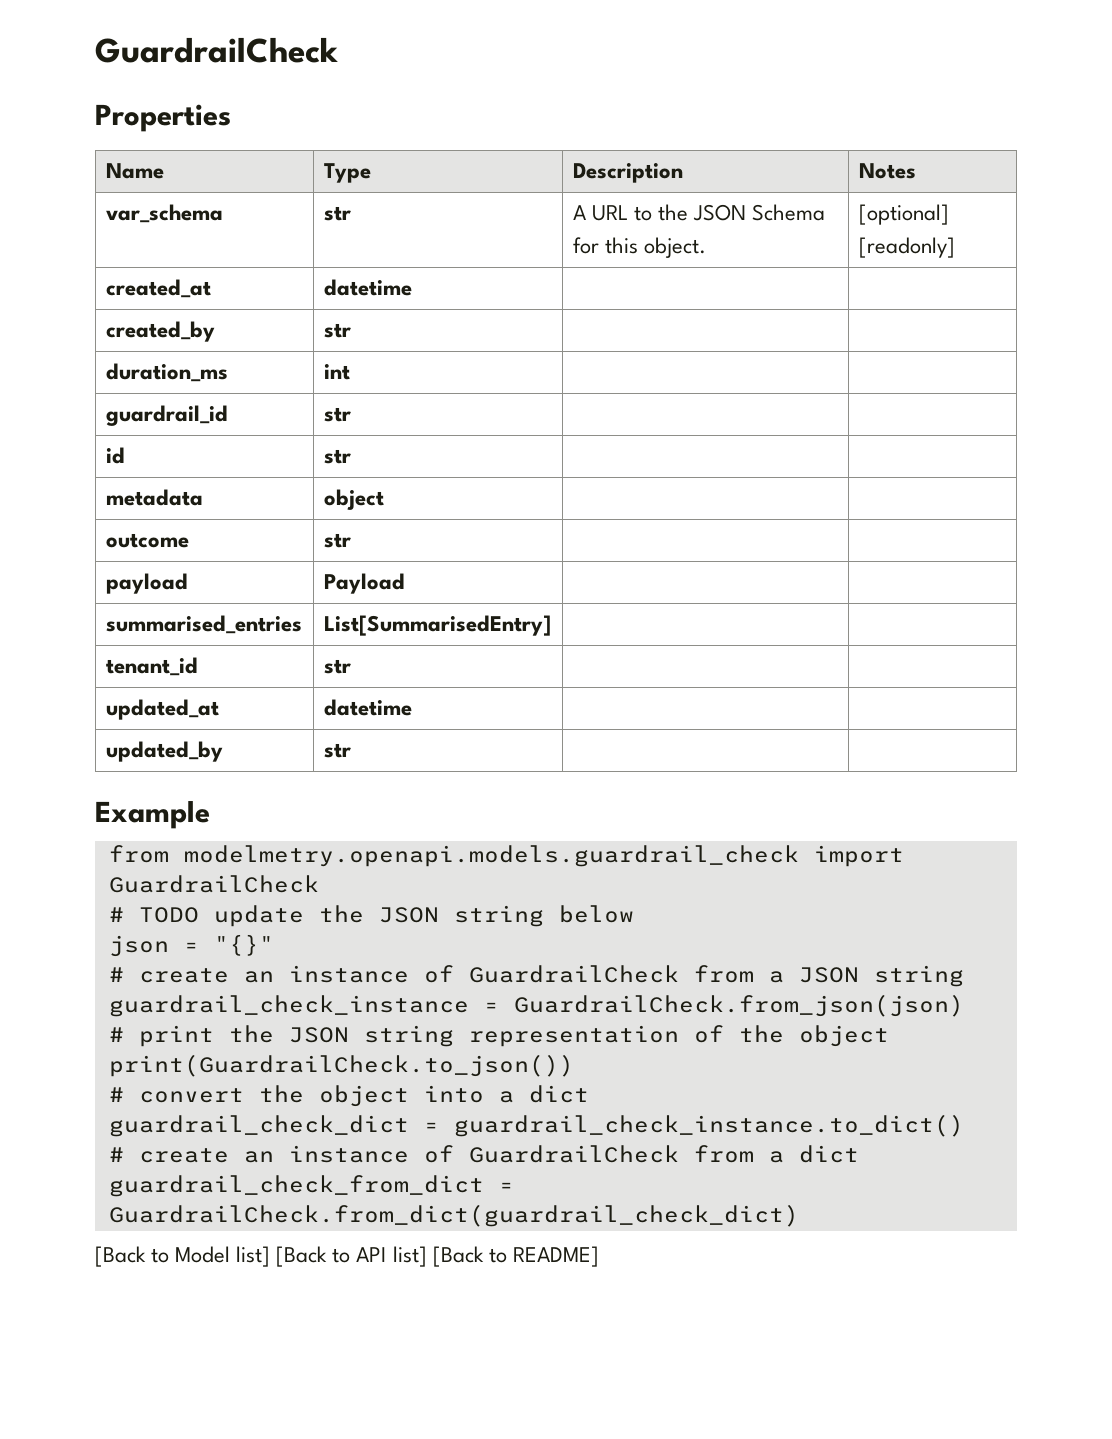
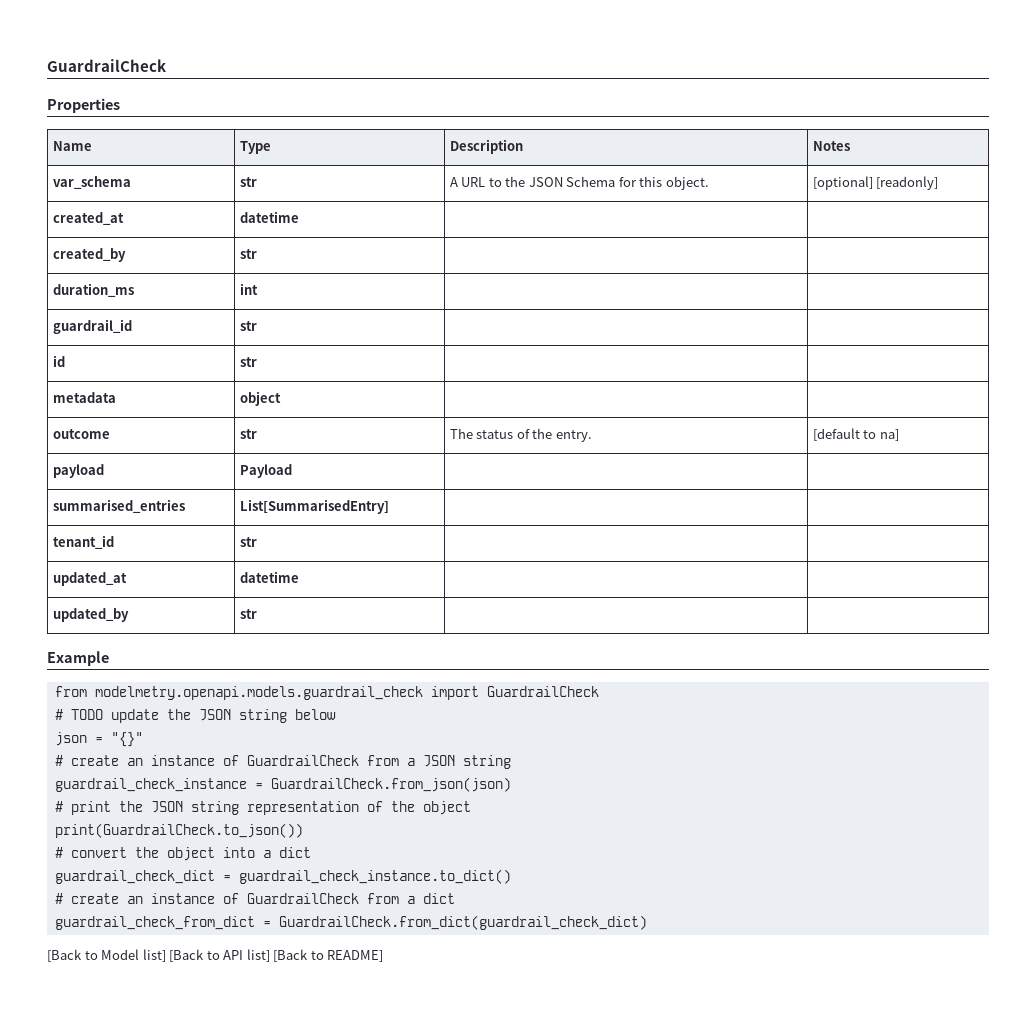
- outcome | str | |
+ outcome | str | The status of the entry. | [default to na]

